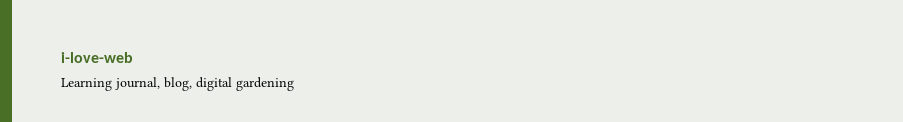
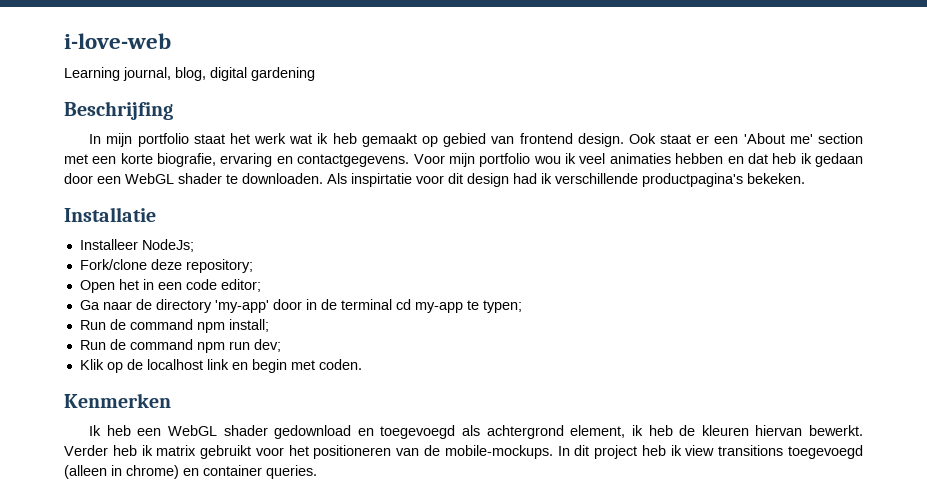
+ Beschrijfing
+ In mijn portfolio staat het werk wat ik heb gemaakt op gebied van frontend design. Ook staat er een 'About me' section met een korte biografie, ervaring en contactgegevens. Voor mijn portfolio wou ik veel animaties hebben en dat heb ik gedaan door een WebGL shader te downloaden. Als inspirtatie voor dit design had ik verschillende productpagina's bekeken.
+ Installatie
+ Installeer NodeJs;
+ Fork/clone deze repository;
+ Open het in een code editor;
+ Ga naar de directory 'my-app' door in de terminal cd my-app te typen;
+ Run de command npm install;
+ Run de command npm run dev;
+ Klik op de localhost link en begin met coden.
+ Kenmerken
+ Ik heb een WebGL shader gedownload en toegevoegd als achtergrond element, ik heb de kleuren hiervan bewerkt. Verder heb ik matrix gebruikt voor het positioneren van de mobile-mockups. In dit project heb ik view transitions toegevoegd (alleen in chrome) en container queries.

